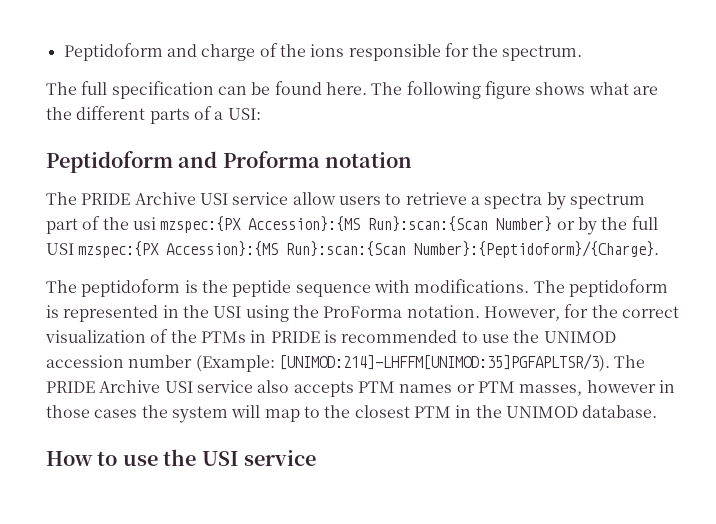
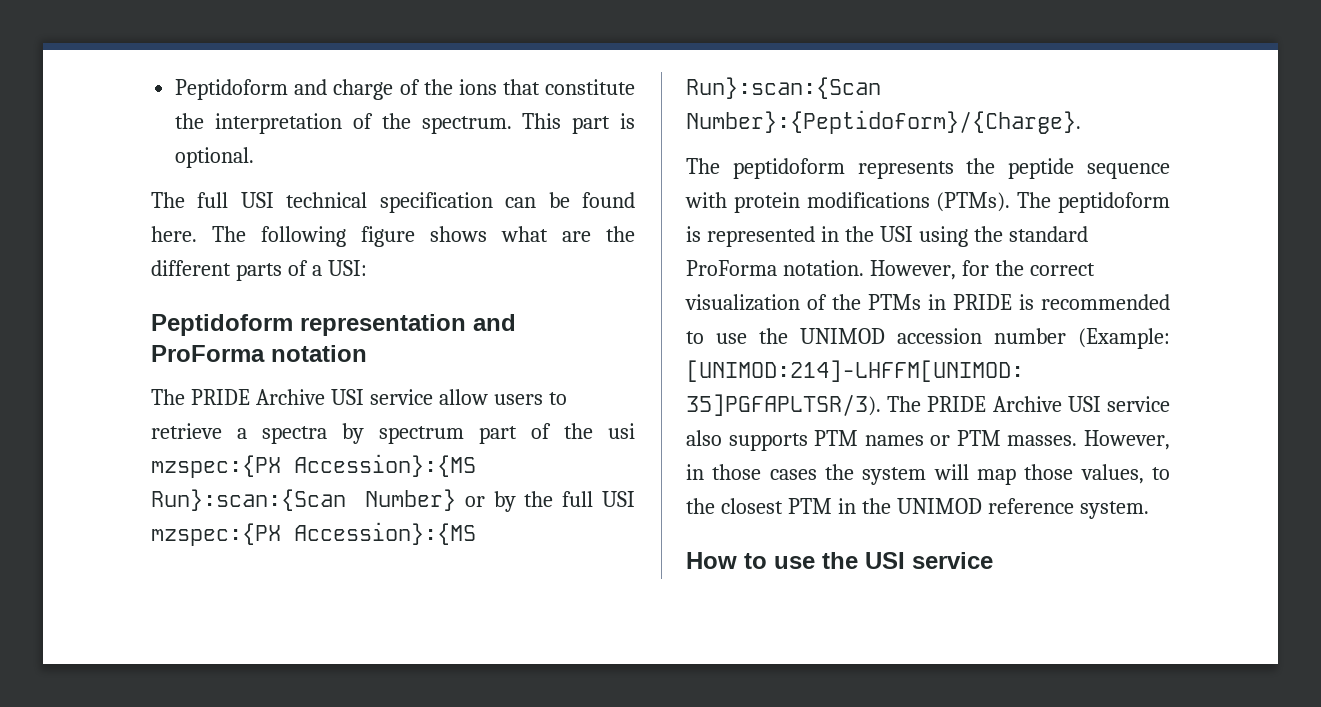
- Peptidoform and charge of the ions responsible for the spectrum.
+ Peptidoform and charge of the ions that constitute the interpretation of the spectrum. This part is optional.
- The full specification can be found here.
+ The full USI technical specification can be found here.
- Peptidoform and Proforma notation
+ Peptidoform representation and ProForma notation
- The peptidoform is the peptide sequence with modifications.
+ The peptidoform represents the peptide sequence with protein modifications (PTMs).
- The peptidoform is represented in the USI using the ProForma notation.
+ The peptidoform is represented in the USI using the standard ProForma notation.
- The PRIDE Archive USI service also accepts PTM names or PTM masses, however in those cases the system will map to the closest PTM in the UNIMOD database.
+ The PRIDE Archive USI service also supports PTM names or PTM masses. However, in those cases the system will map those values, to the closest PTM in the UNIMOD reference system.

